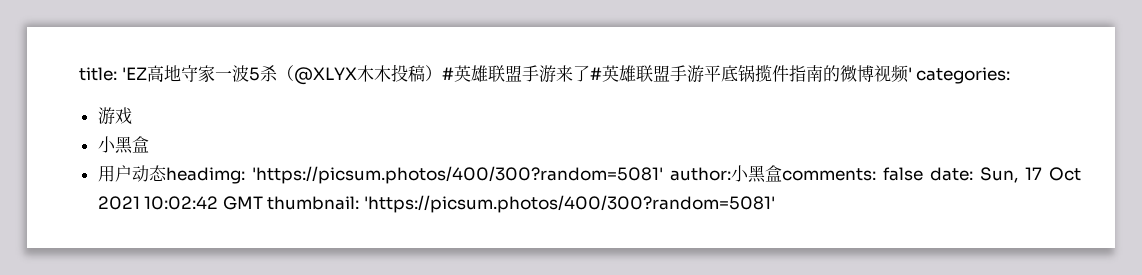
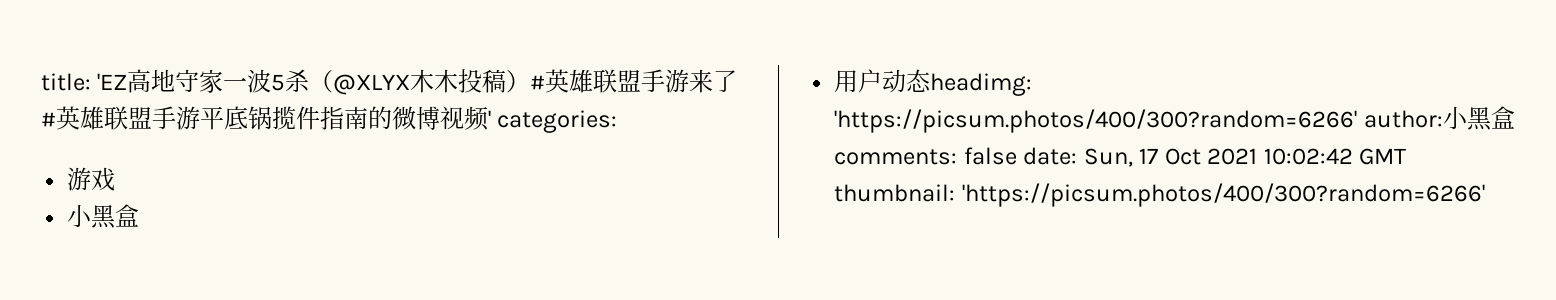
- 用户动态headimg: 'https://picsum.photos/400/300?random=5081' author:小黑盒comments: false date: Sun, 17 Oct 2021 10:02:42 GMT thumbnail: 'https://picsum.photos/400/300?random=5081'
+ 用户动态headimg: 'https://picsum.photos/400/300?random=6266' author:小黑盒comments: false date: Sun, 17 Oct 2021 10:02:42 GMT thumbnail: 'https://picsum.photos/400/300?random=6266'

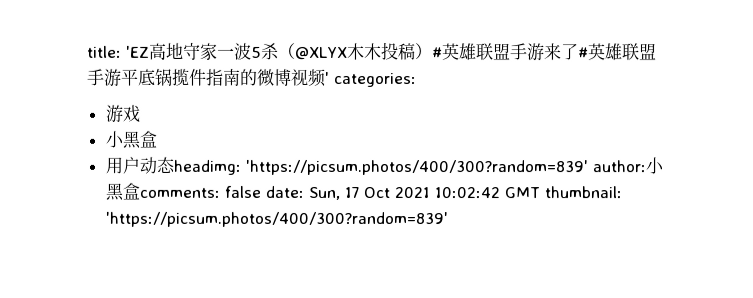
- 用户动态headimg: 'https://picsum.photos/400/300?random=6266' author:小黑盒comments: false date: Sun, 17 Oct 2021 10:02:42 GMT thumbnail: 'https://picsum.photos/400/300?random=6266'
+ 用户动态headimg: 'https://picsum.photos/400/300?random=839' author:小黑盒comments: false date: Sun, 17 Oct 2021 10:02:42 GMT thumbnail: 'https://picsum.photos/400/300?random=839'

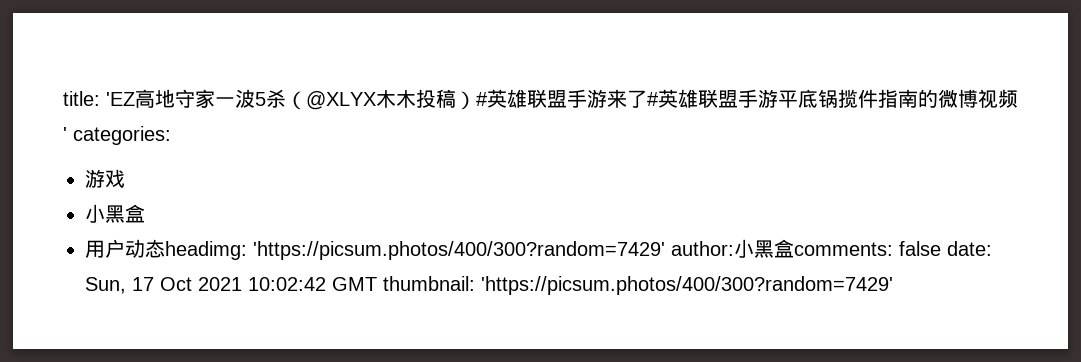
- 用户动态headimg: 'https://picsum.photos/400/300?random=839' author:小黑盒comments: false date: Sun, 17 Oct 2021 10:02:42 GMT thumbnail: 'https://picsum.photos/400/300?random=839'
+ 用户动态headimg: 'https://picsum.photos/400/300?random=7429' author:小黑盒comments: false date: Sun, 17 Oct 2021 10:02:42 GMT thumbnail: 'https://picsum.photos/400/300?random=7429'

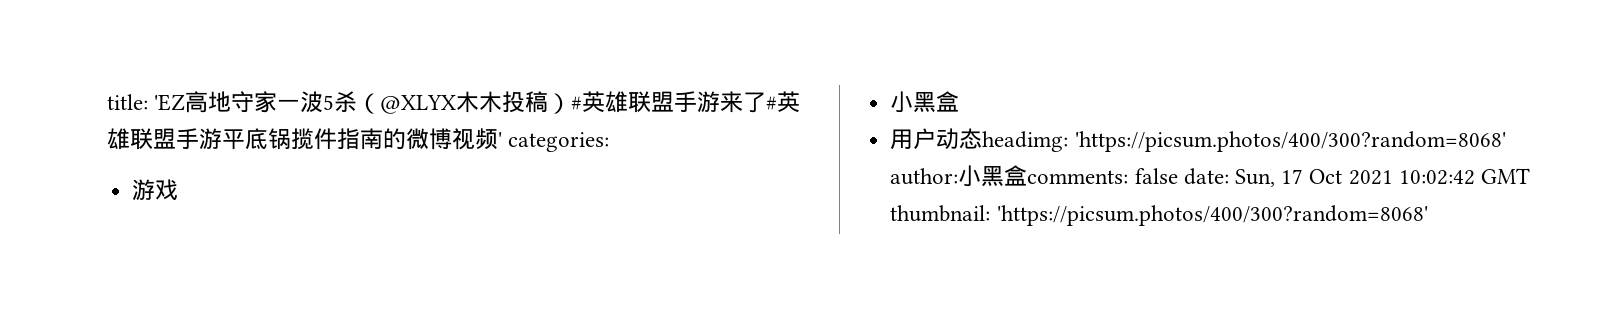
- 用户动态headimg: 'https://picsum.photos/400/300?random=7429' author:小黑盒comments: false date: Sun, 17 Oct 2021 10:02:42 GMT thumbnail: 'https://picsum.photos/400/300?random=7429'
+ 用户动态headimg: 'https://picsum.photos/400/300?random=8068' author:小黑盒comments: false date: Sun, 17 Oct 2021 10:02:42 GMT thumbnail: 'https://picsum.photos/400/300?random=8068'

